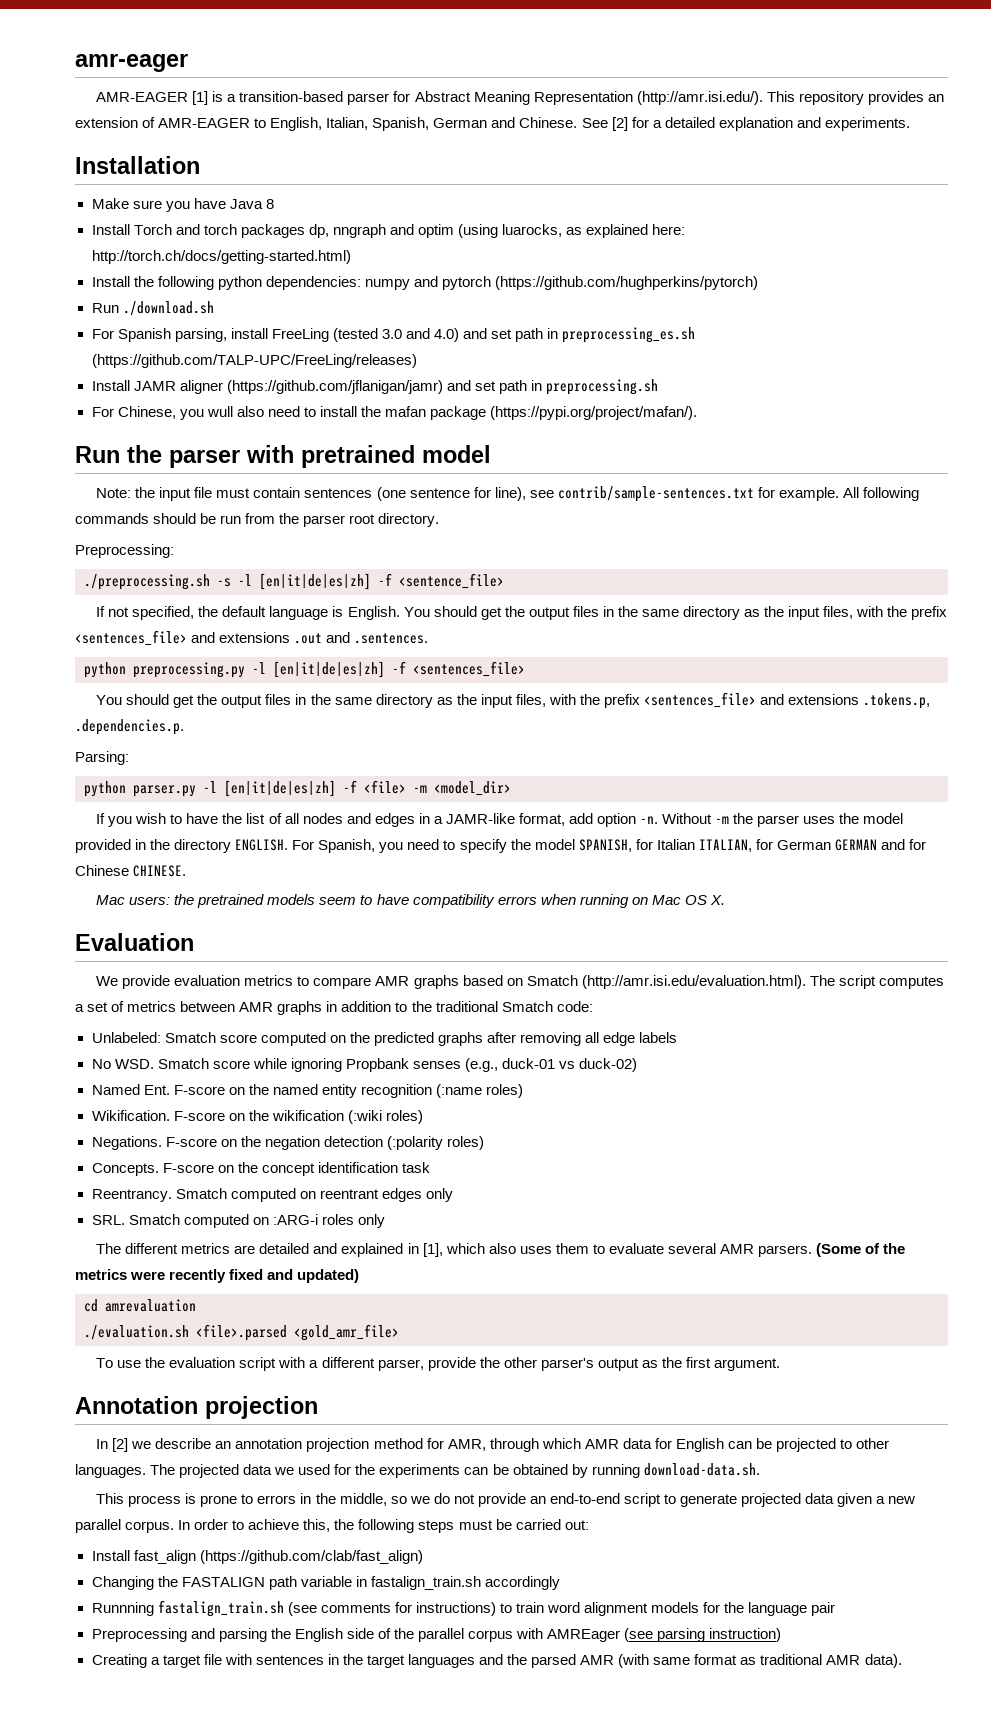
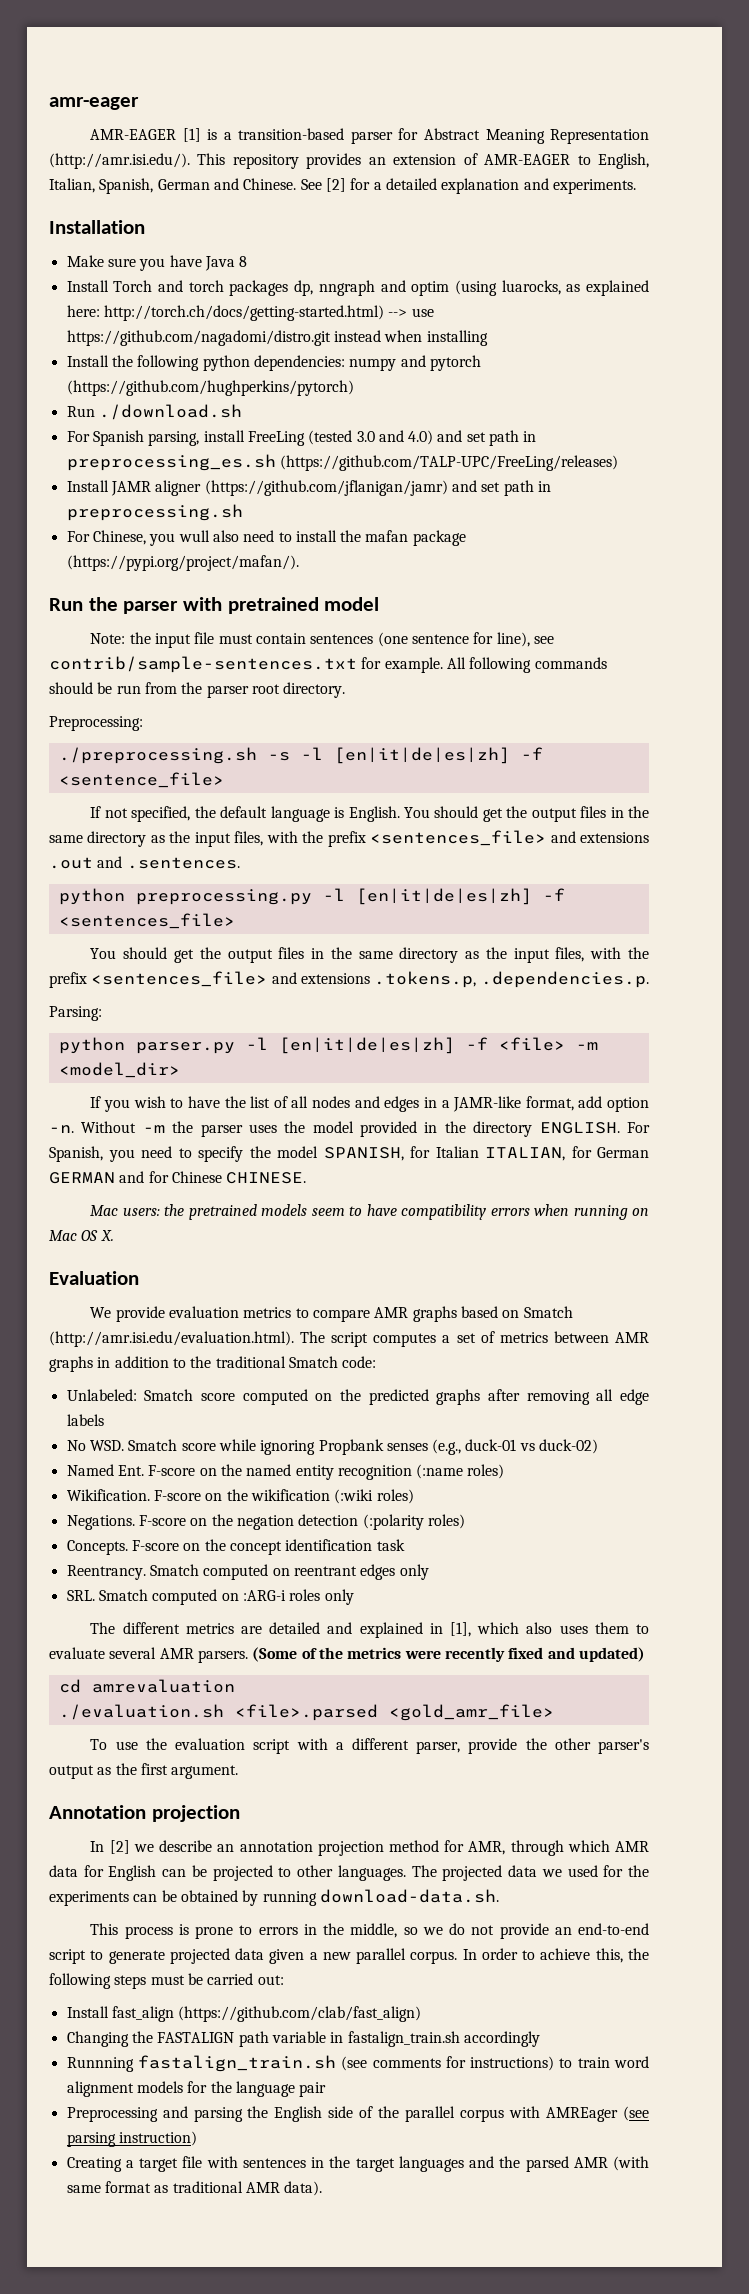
- Install Torch and torch packages dp, nngraph and optim (using luarocks, as explained here: http://torch.ch/docs/getting-started.html)
+ Install Torch and torch packages dp, nngraph and optim (using luarocks, as explained here: http://torch.ch/docs/getting-started.html) --> use https://github.com/nagadomi/distro.git instead when installing

